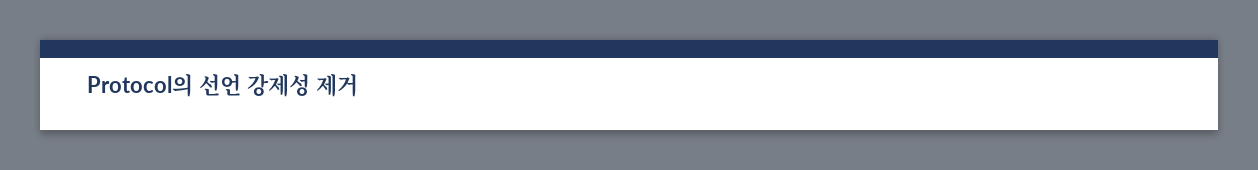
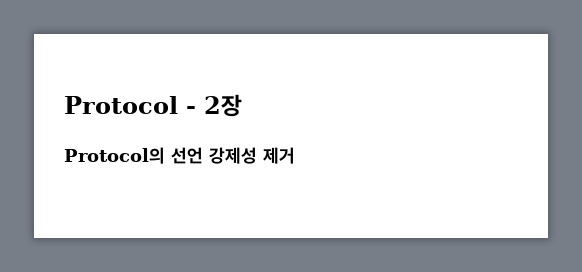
+ Protocol - 2장

